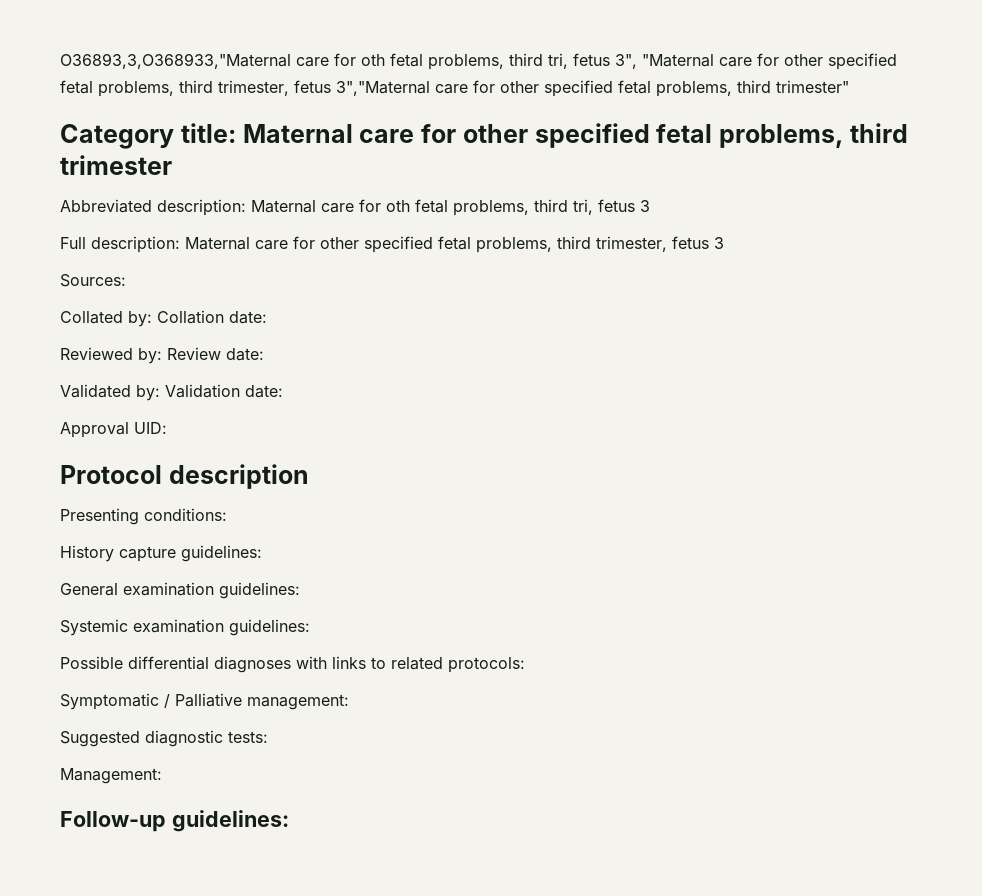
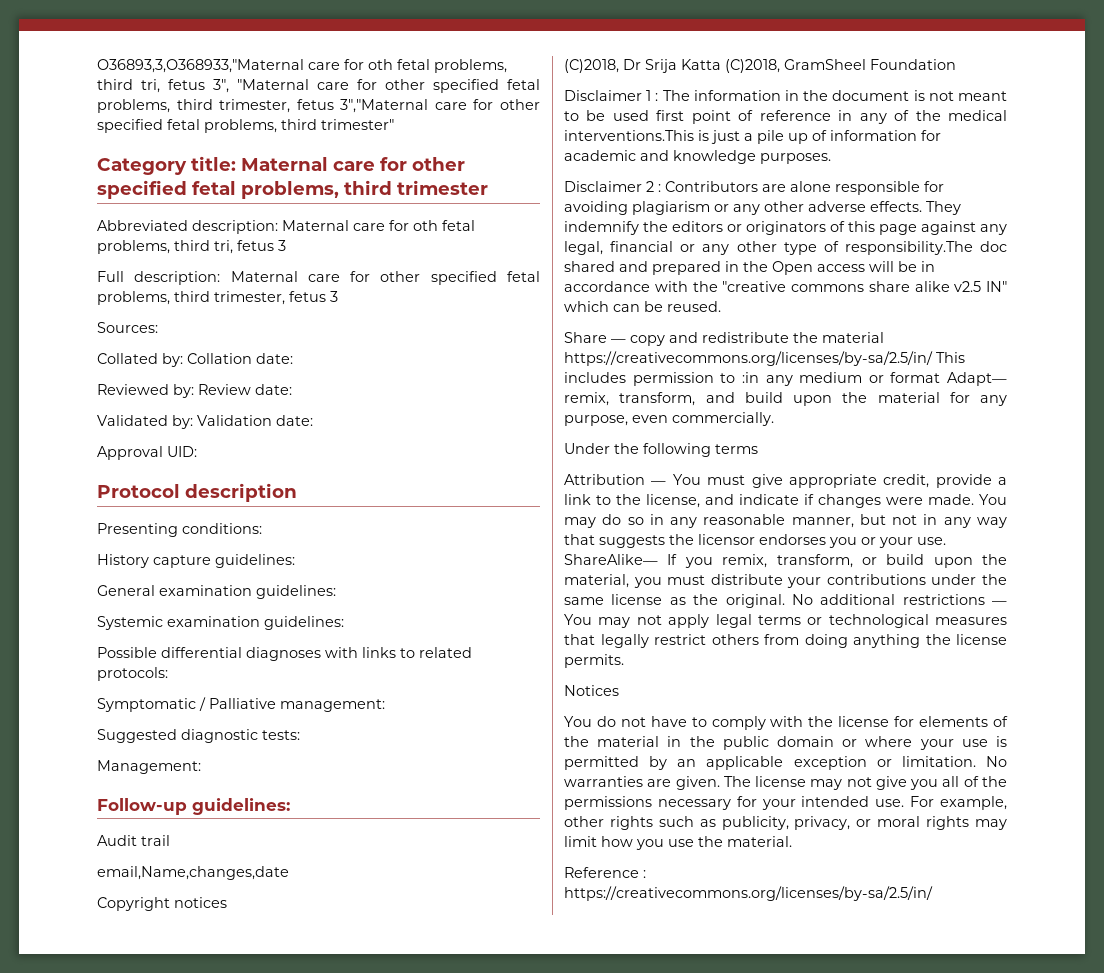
+ Audit trail
+ email,Name,changes,date
+ Copyright notices
+ (C)2018, Dr Srija Katta (C)2018, GramSheel Foundation
+ Disclaimer 1 : The information in the document is not meant to be used first point of reference in any of the medical interventions.This is just a pile up of information for academic and knowledge purposes.
+ Disclaimer 2 : Contributors are alone responsible for avoiding plagiarism or any other adverse effects. They indemnify the editors or originators of this page against any legal, financial or any other type of responsibility.The doc shared and prepared in the Open access will be in accordance with the "creative commons share alike v2.5 IN" which can be reused.
+ Share — copy and redistribute the material https://creativecommons.org/licenses/by-sa/2.5/in/ This includes permission to :in any medium or format Adapt— remix, transform, and build upon the material for any purpose, even commercially.
+ Under the following terms
+ Attribution — You must give appropriate credit, provide a link to the license, and indicate if changes were made. You may do so in any reasonable manner, but not in any way that suggests the licensor endorses you or your use. ShareAlike— If you remix, transform, or build upon the material, you must distribute your contributions under the same license as the original. No additional restrictions — You may not apply legal terms or technological measures that legally restrict others from doing anything the license permits.
+ Notices
+ You do not have to comply with the license for elements of the material in the public domain or where your use is permitted by an applicable exception or limitation. No warranties are given. The license may not give you all of the permissions necessary for your intended use. For example, other rights such as publicity, privacy, or moral rights may limit how you use the material.
+ Reference : https://creativecommons.org/licenses/by-sa/2.5/in/

